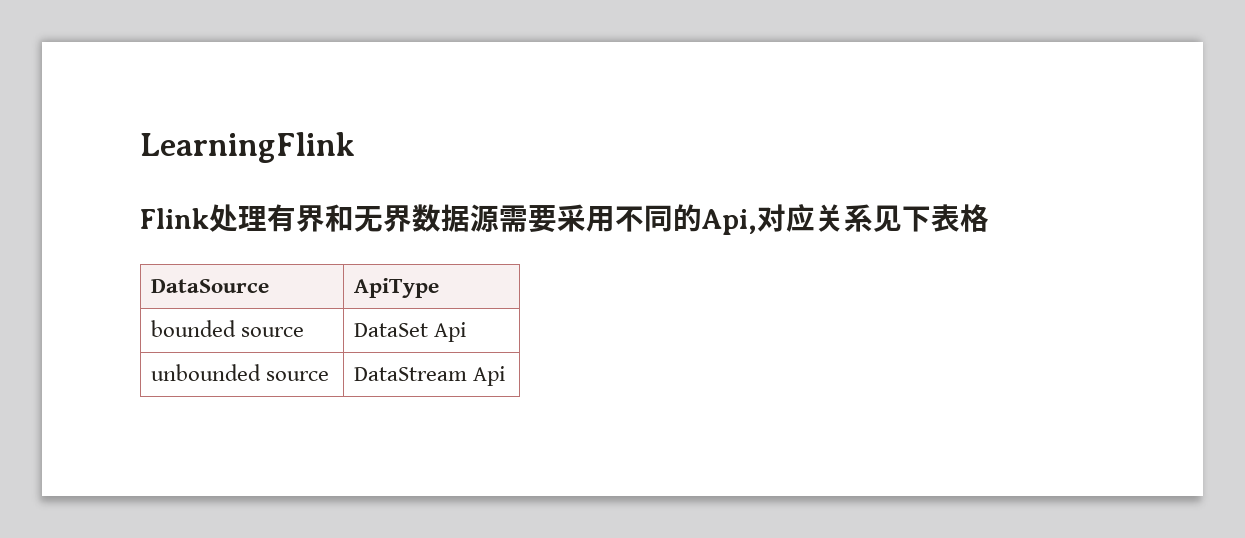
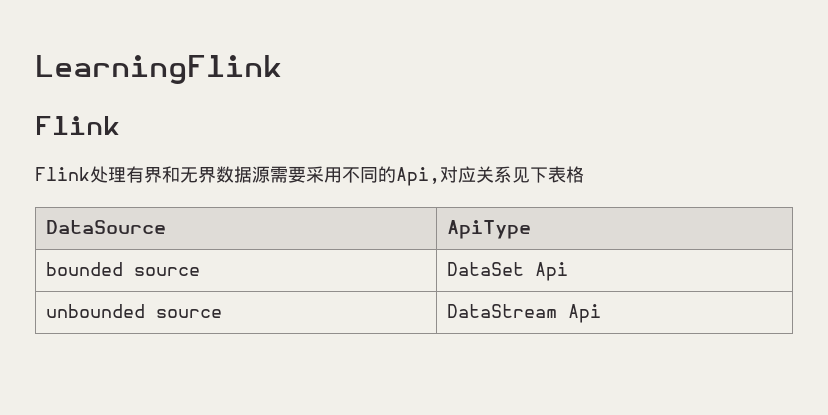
  LearningFlink
+ Flink

